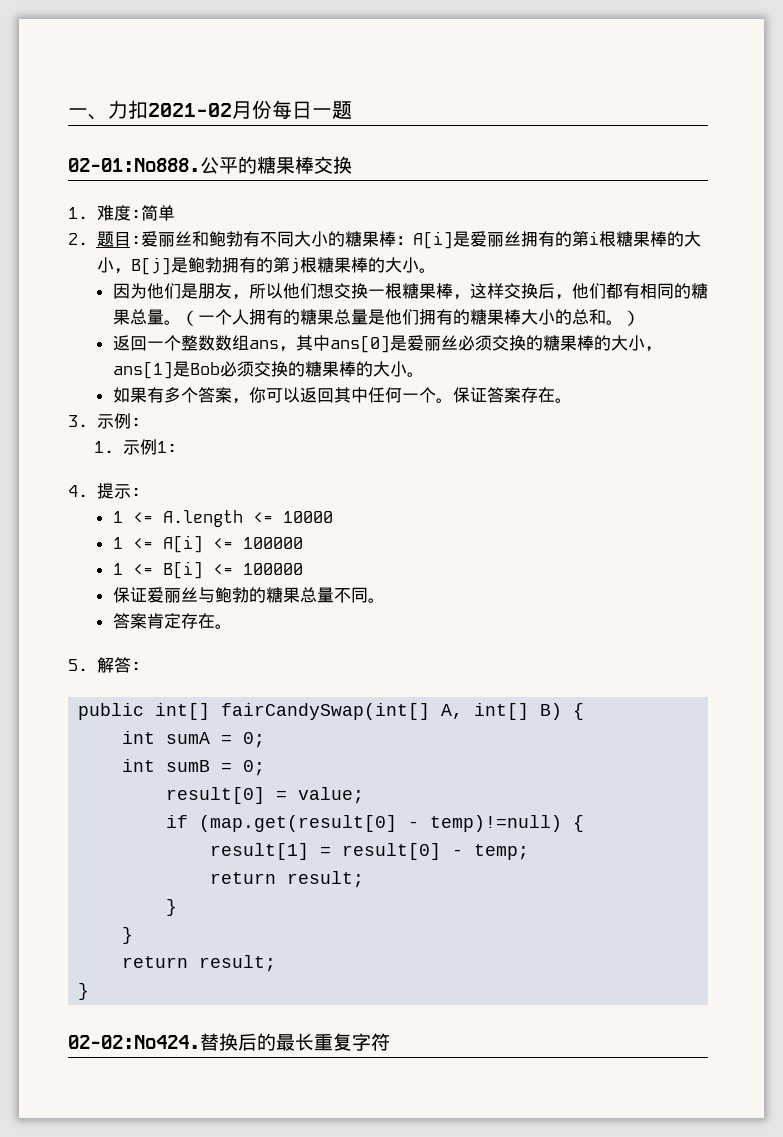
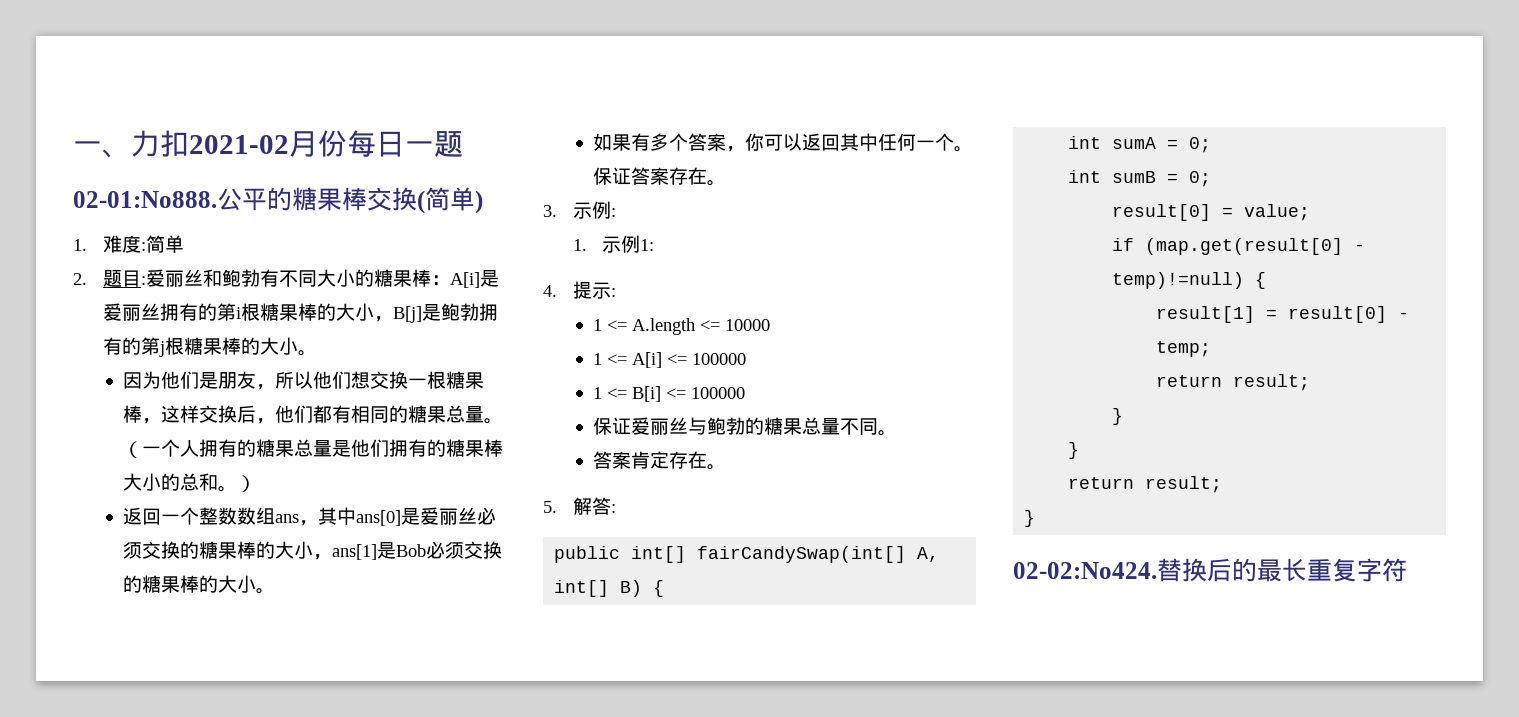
- 公平的糖果棒交换
+ 公平的糖果棒交换(简单)

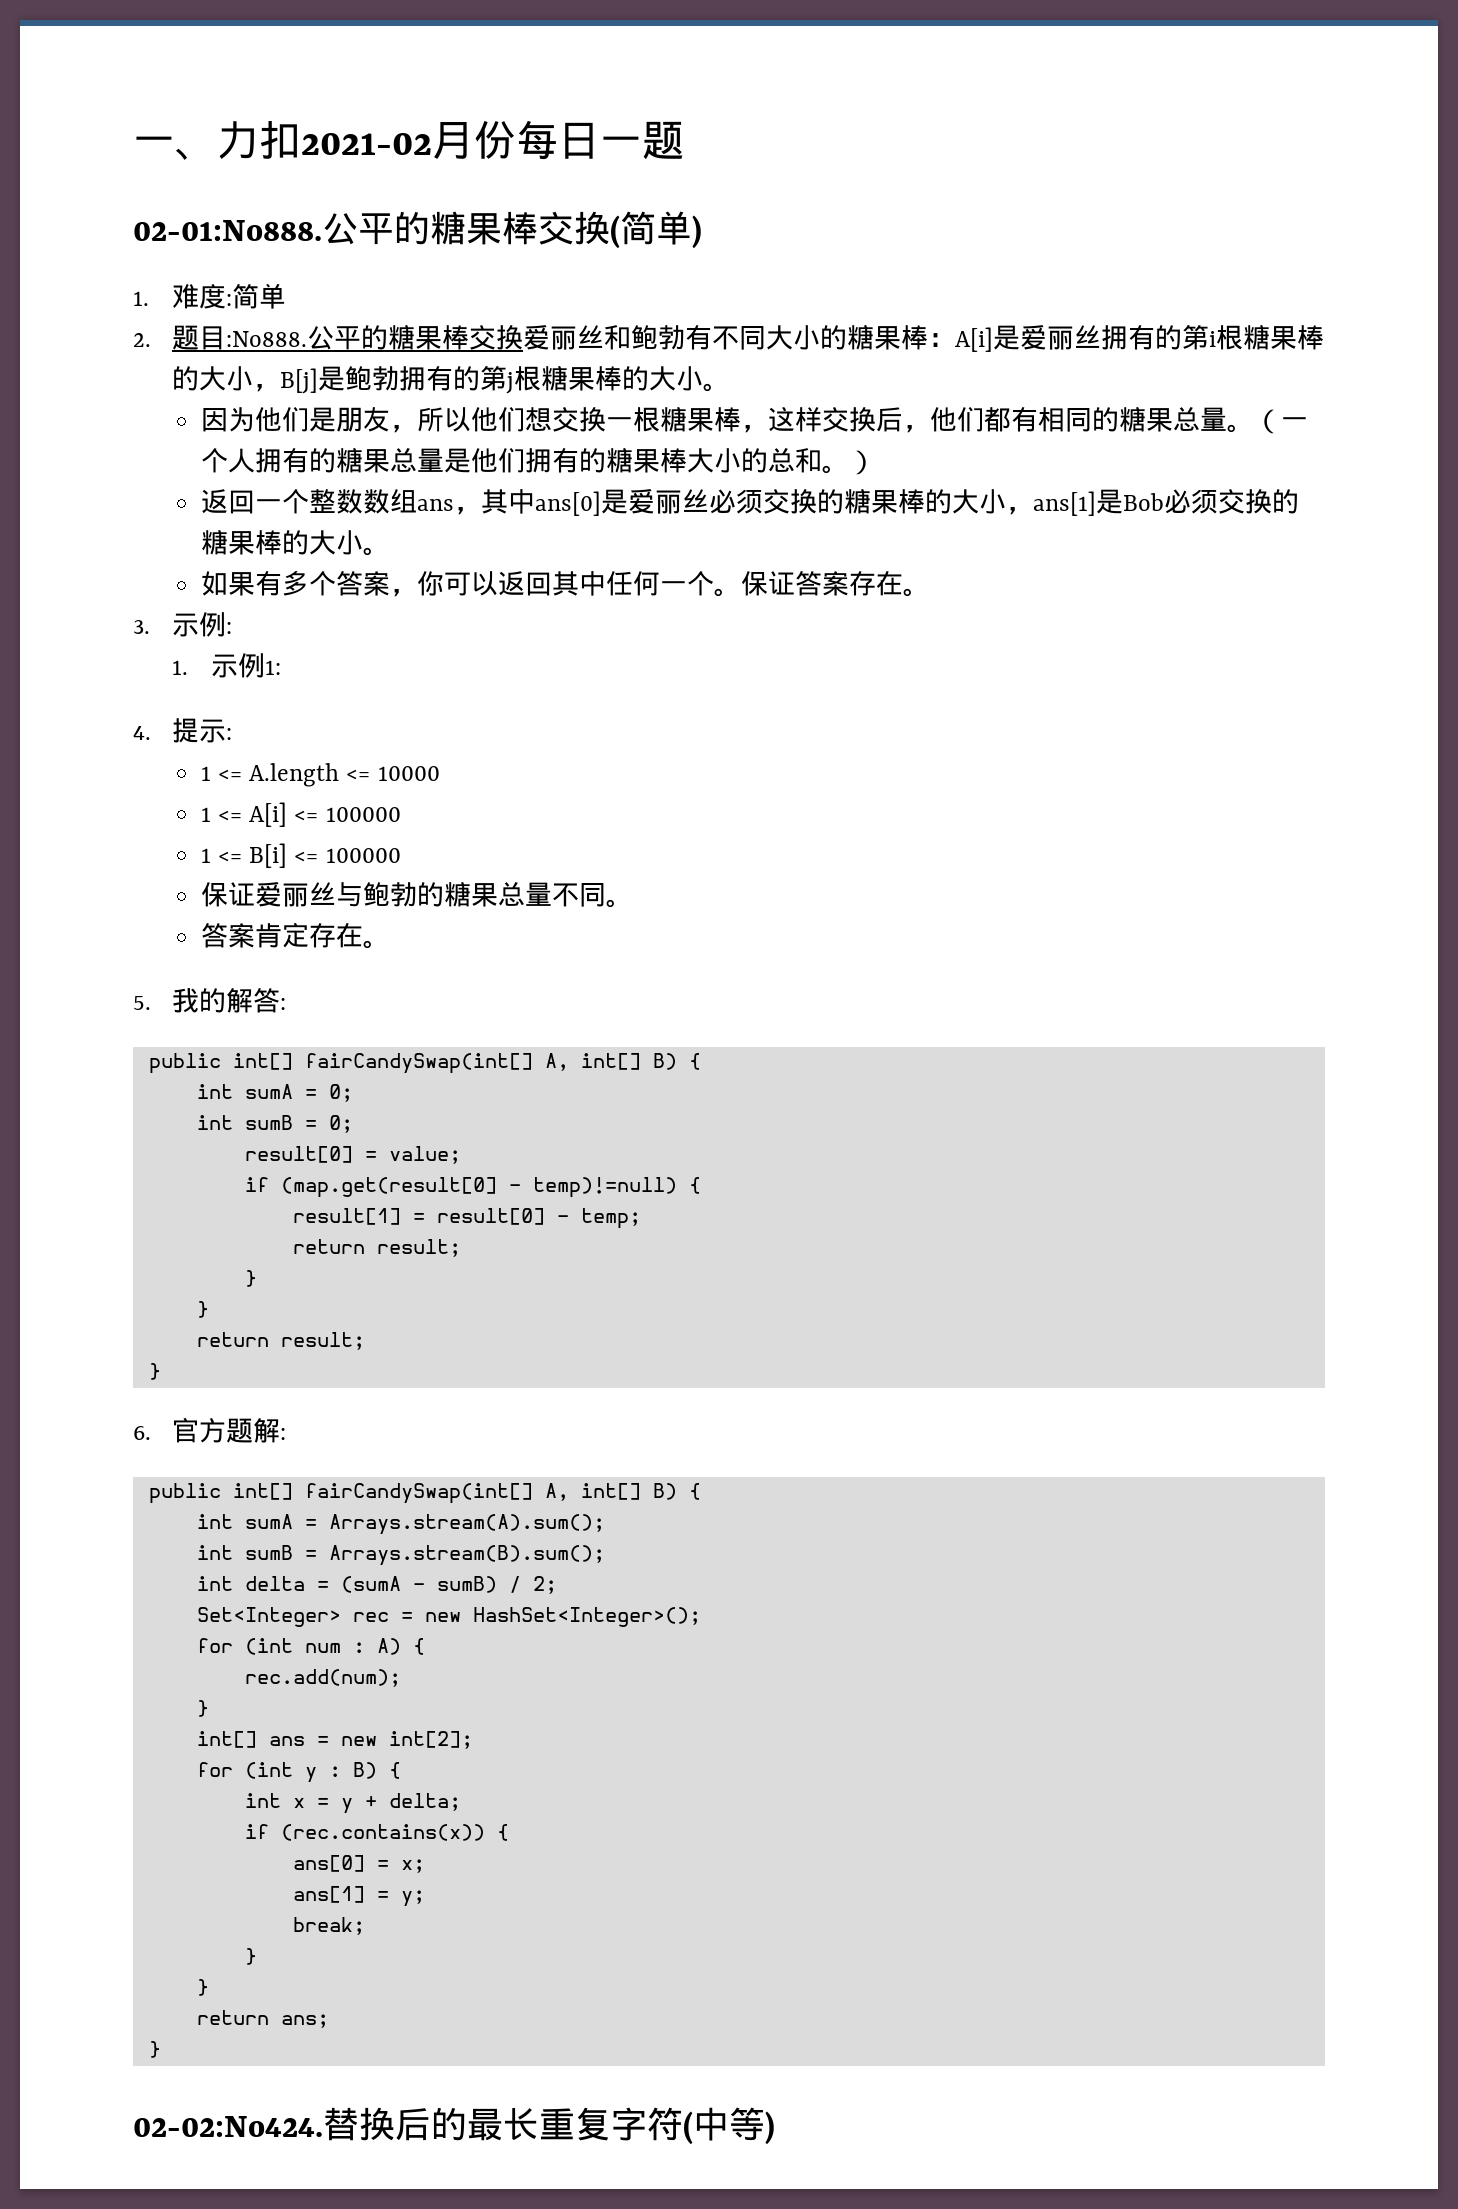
- 2.题目:爱丽丝和鲍勃有不同大小的糖果棒：A[i]是爱丽丝拥有的第i根糖果棒的大小，B[j]是鲍勃拥有的第j根糖果棒的大小。
+ 2.题目:No888.公平的糖果棒交换爱丽丝和鲍勃有不同大小的糖果棒：A[i]是爱丽丝拥有的第i根糖果棒的大小，B[j]是鲍勃拥有的第j根糖果棒的大小。
- 5.解答:
+ 5.我的解答:
+ 6.官方题解:
+ public int[] fairCandySwap(int[] A, int[] B) {
+ int sumA = Arrays.stream(A).sum();
+ int sumB = Arrays.stream(B).sum();
+ int delta = (sumA - sumB) / 2;
+ Set<Integer> rec = new HashSet<Integer>();
+ for (int num : A) {
+ rec.add(num);
+ }
+ int[] ans = new int[2];
+ for (int y : B) {
+ int x = y + delta;
+ if (rec.contains(x)) {
+ ans[0] = x;
+ ans[1] = y;
+ break;
+ }
+ }
+ return ans;
+ }
- 替换后的最长重复字符
+ 替换后的最长重复字符(中等)

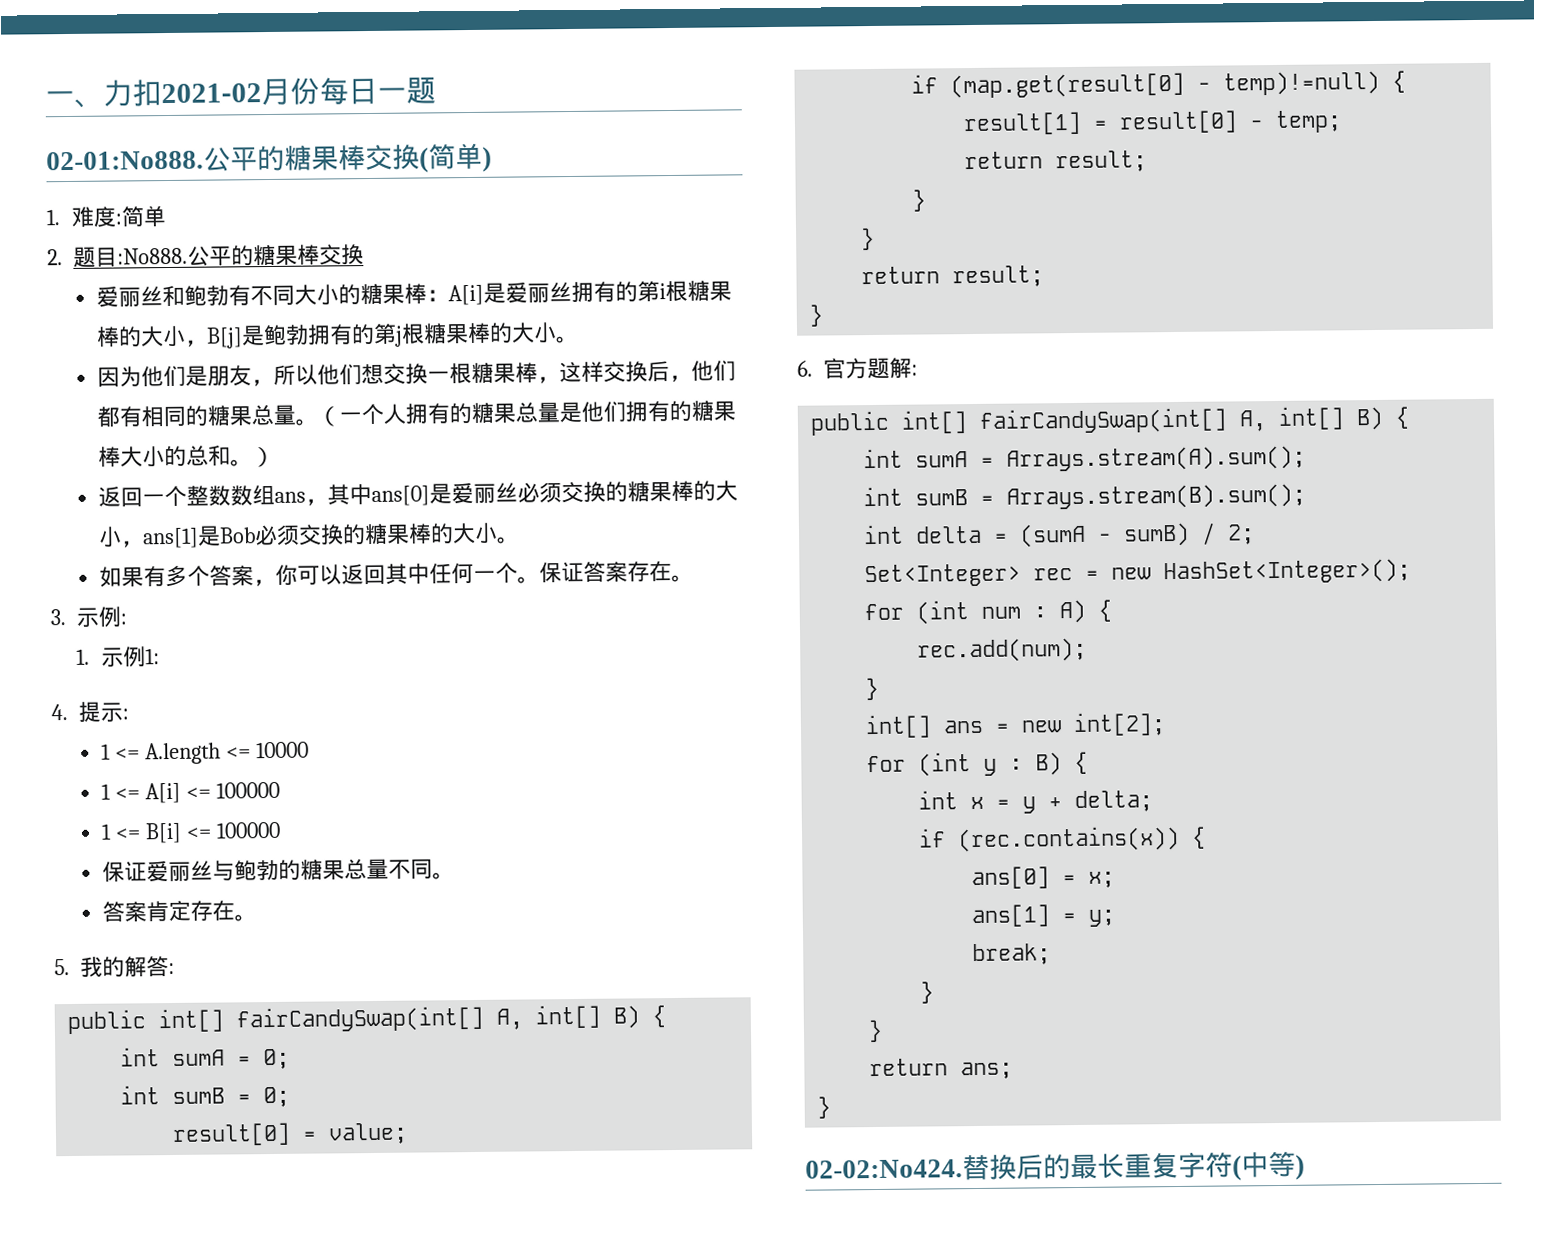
- 2.题目:No888.公平的糖果棒交换爱丽丝和鲍勃有不同大小的糖果棒：A[i]是爱丽丝拥有的第i根糖果棒的大小，B[j]是鲍勃拥有的第j根糖果棒的大小。
+ 2.题目:No888.公平的糖果棒交换
+ 爱丽丝和鲍勃有不同大小的糖果棒：A[i]是爱丽丝拥有的第i根糖果棒的大小，B[j]是鲍勃拥有的第j根糖果棒的大小。

